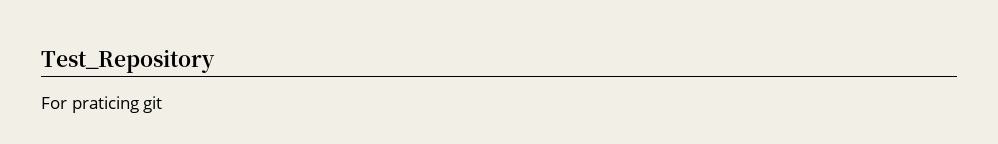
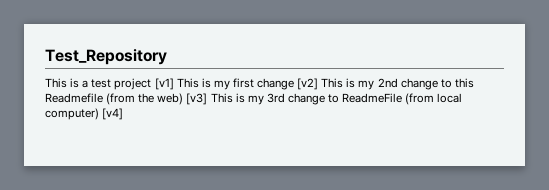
- For praticing git
+ This is a test project [v1] This is my first change [v2] This is my 2nd change to this Readmefile (from the web) [v3] This is my 3rd change to ReadmeFile (from local computer) [v4]

